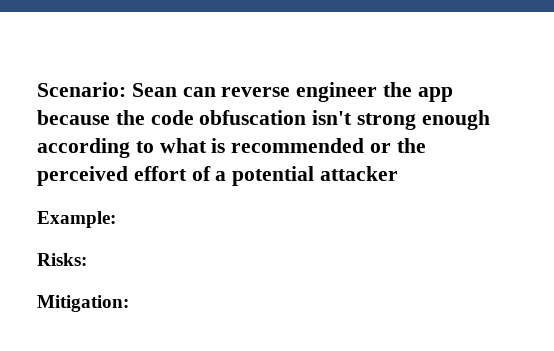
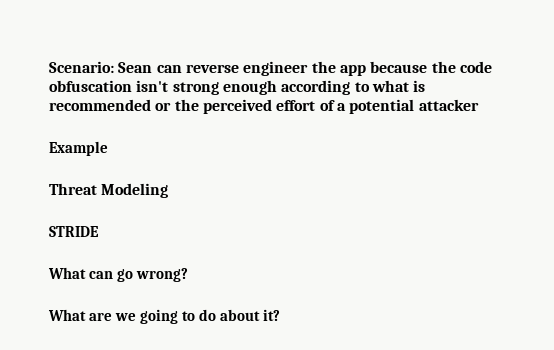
- Example:
- Risks:
- Mitigation:
+ Example
+ Threat Modeling
+ STRIDE
+ What can go wrong?
+ What are we going to do about it?

